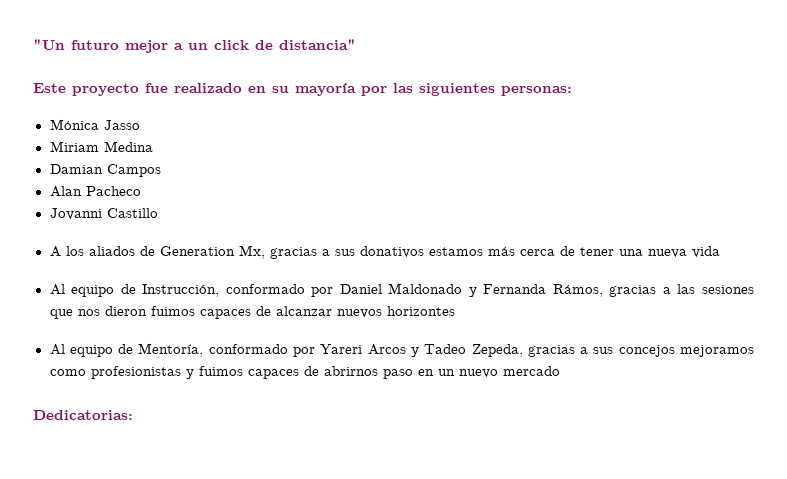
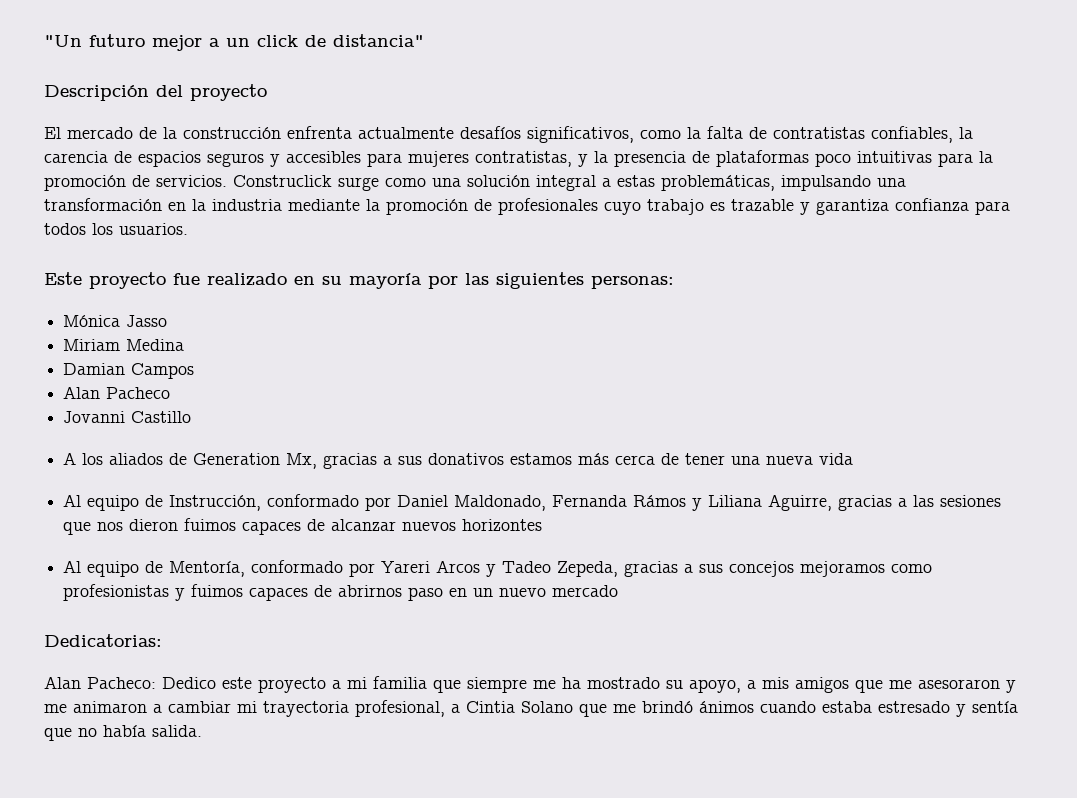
+ Descripción del proyecto
+ El mercado de la construcción enfrenta actualmente desafíos significativos, como la falta de contratistas confiables, la carencia de espacios seguros y accesibles para mujeres contratistas, y la presencia de plataformas poco intuitivas para la promoción de servicios. Construclick surge como una solución integral a estas problemáticas, impulsando una transformación en la industria mediante la promoción de profesionales cuyo trabajo es trazable y garantiza confianza para todos los usuarios.
- Al equipo de Instrucción, conformado por Daniel Maldonado y Fernanda Rámos, gracias a las sesiones que nos dieron fuimos capaces de alcanzar nuevos horizontes
+ Al equipo de Instrucción, conformado por Daniel Maldonado, Fernanda Rámos y Liliana Aguirre, gracias a las sesiones que nos dieron fuimos capaces de alcanzar nuevos horizontes
+ Alan Pacheco: Dedico este proyecto a mi familia que siempre me ha mostrado su apoyo, a mis amigos que me asesoraron y me animaron a cambiar mi trayectoria profesional, a Cintia Solano que me brindó ánimos cuando estaba estresado y sentía que no había salida.

